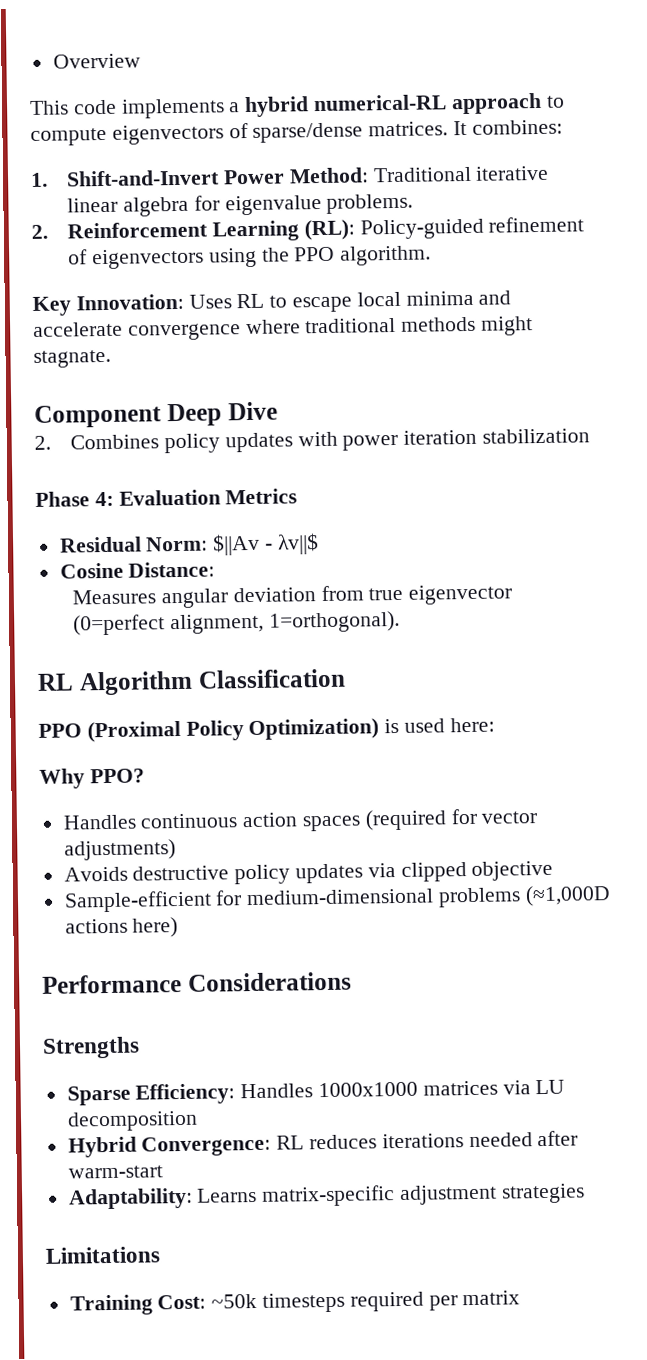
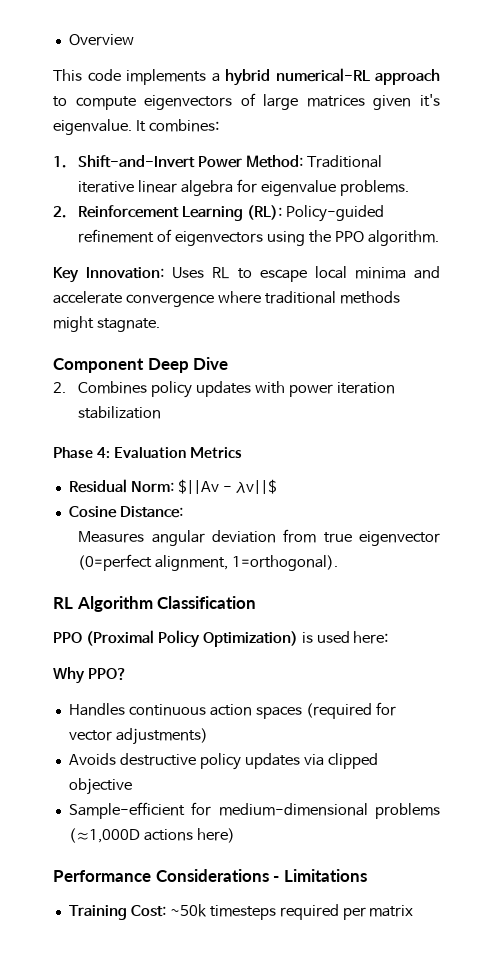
- This code implements a hybrid numerical-RL approach to compute eigenvectors of sparse/dense matrices.
+ This code implements a hybrid numerical-RL approach to compute eigenvectors of large matrices given it's eigenvalue.
- Performance Considerations
- Strengths
- Sparse Efficiency: Handles 1000x1000 matrices via LU decomposition
- Hybrid Convergence: RL reduces iterations needed after warm-start
- Adaptability: Learns matrix-specific adjustment strategies
- Limitations
+ Performance Considerations - Limitations

